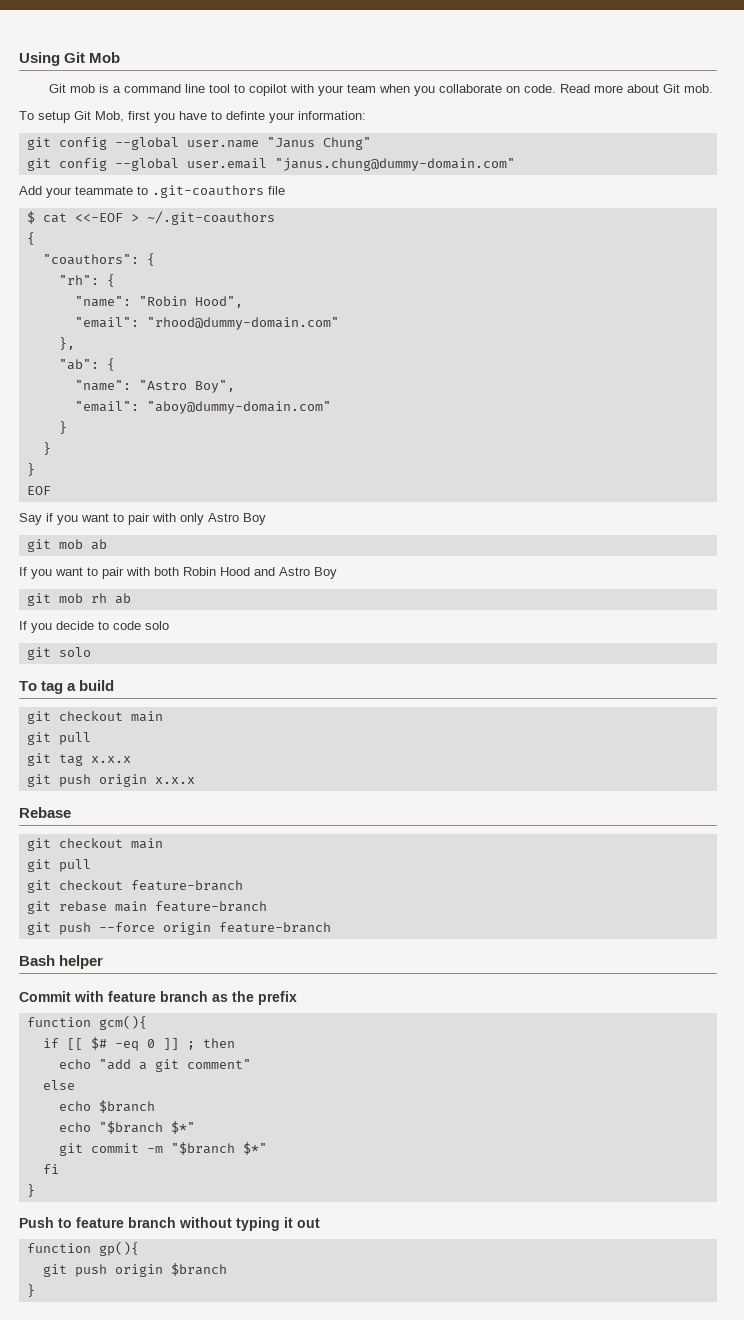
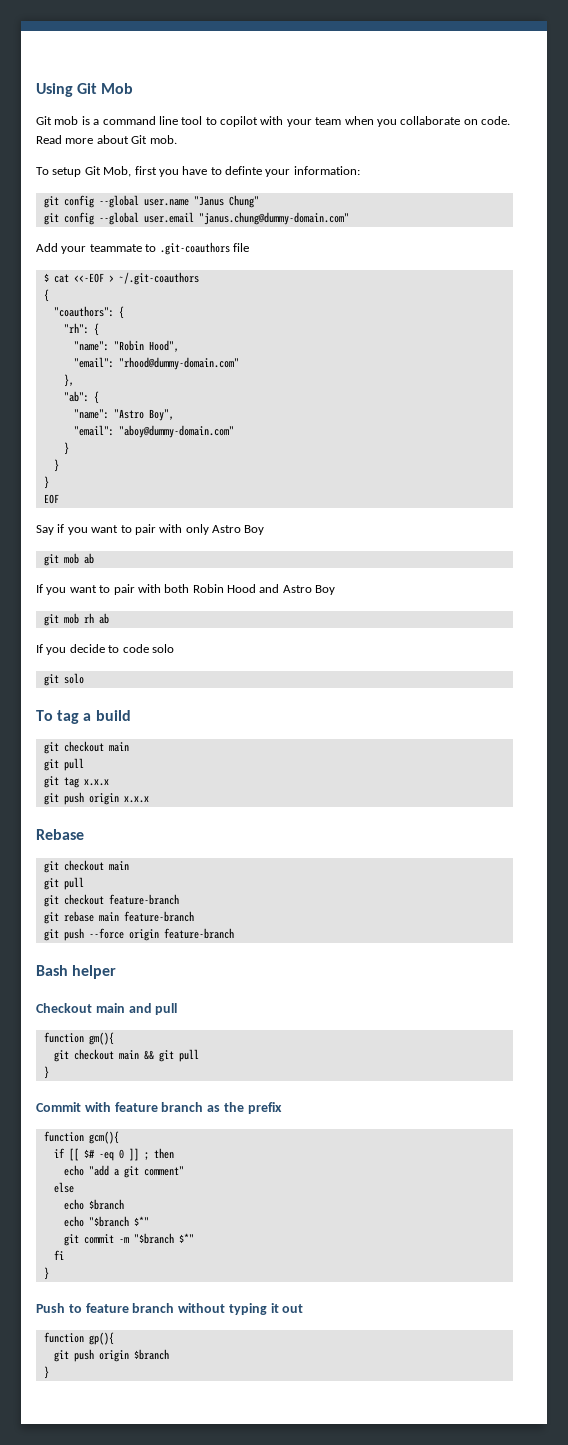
+ Checkout main and pull
+ function gm(){
+ git checkout main && git pull
+ }

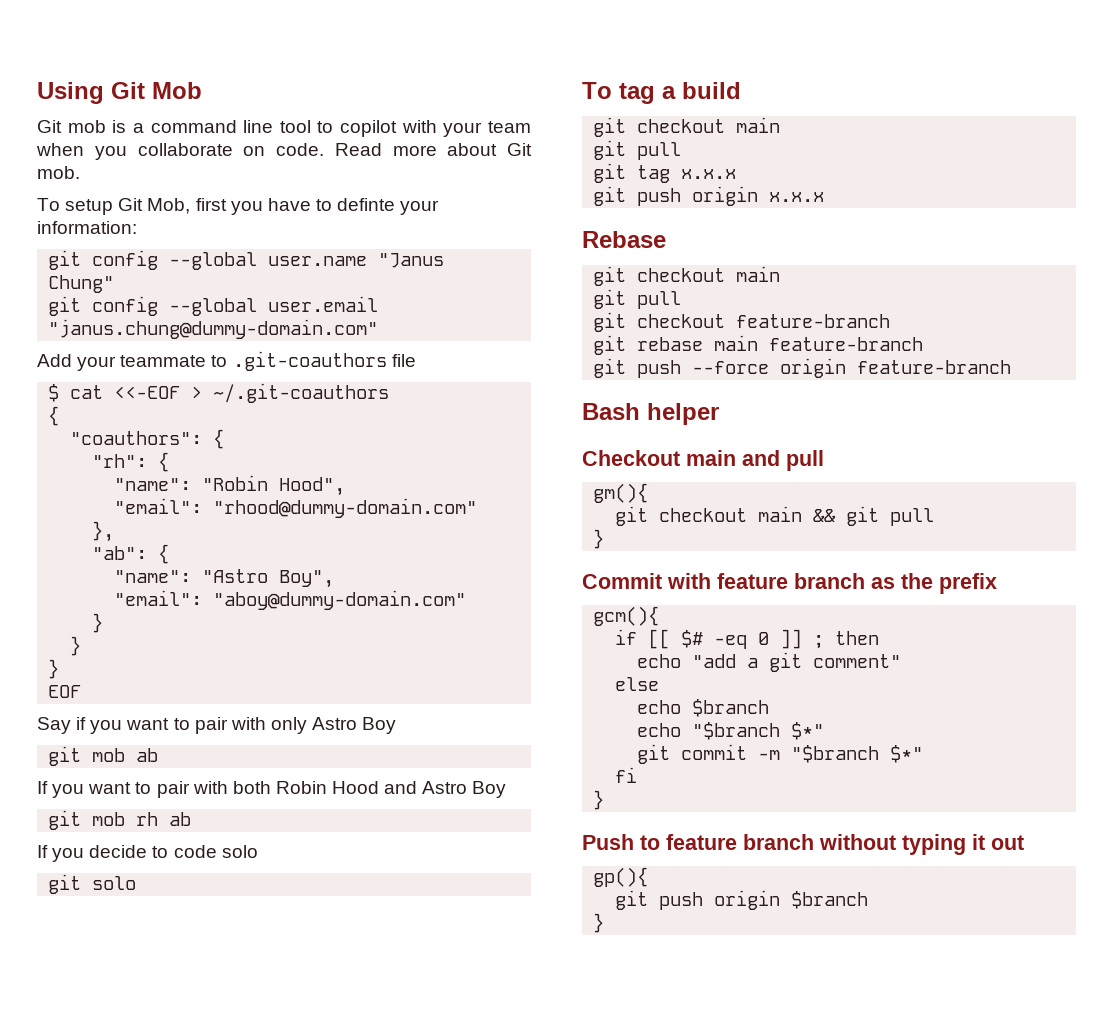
- function gm(){
+ gm(){
- function gcm(){
+ gcm(){
- function gp(){
+ gp(){

